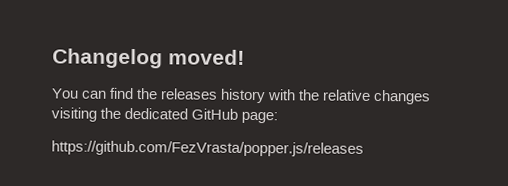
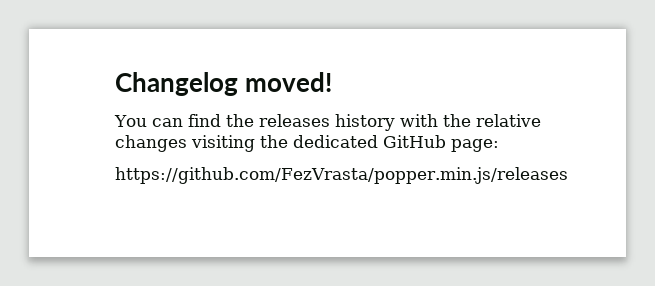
- https://github.com/FezVrasta/popper.js/releases
+ https://github.com/FezVrasta/popper.min.js/releases

